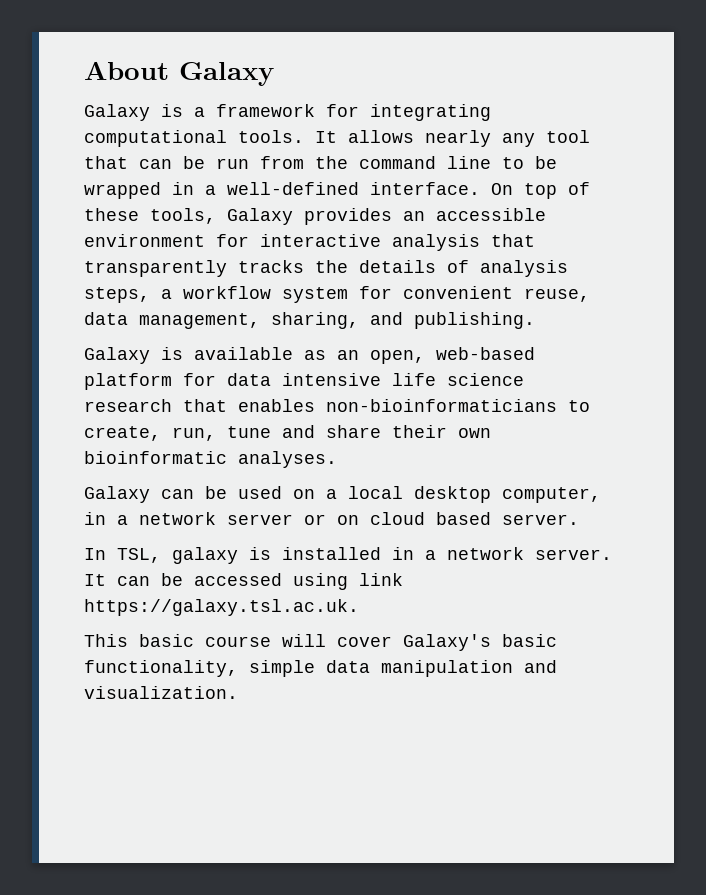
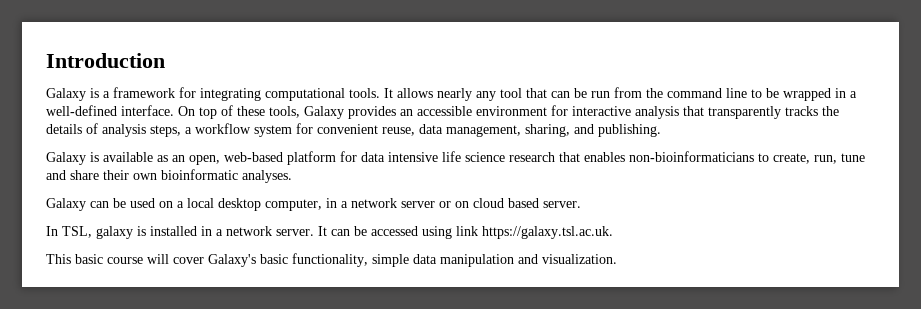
- About Galaxy
+ Introduction

